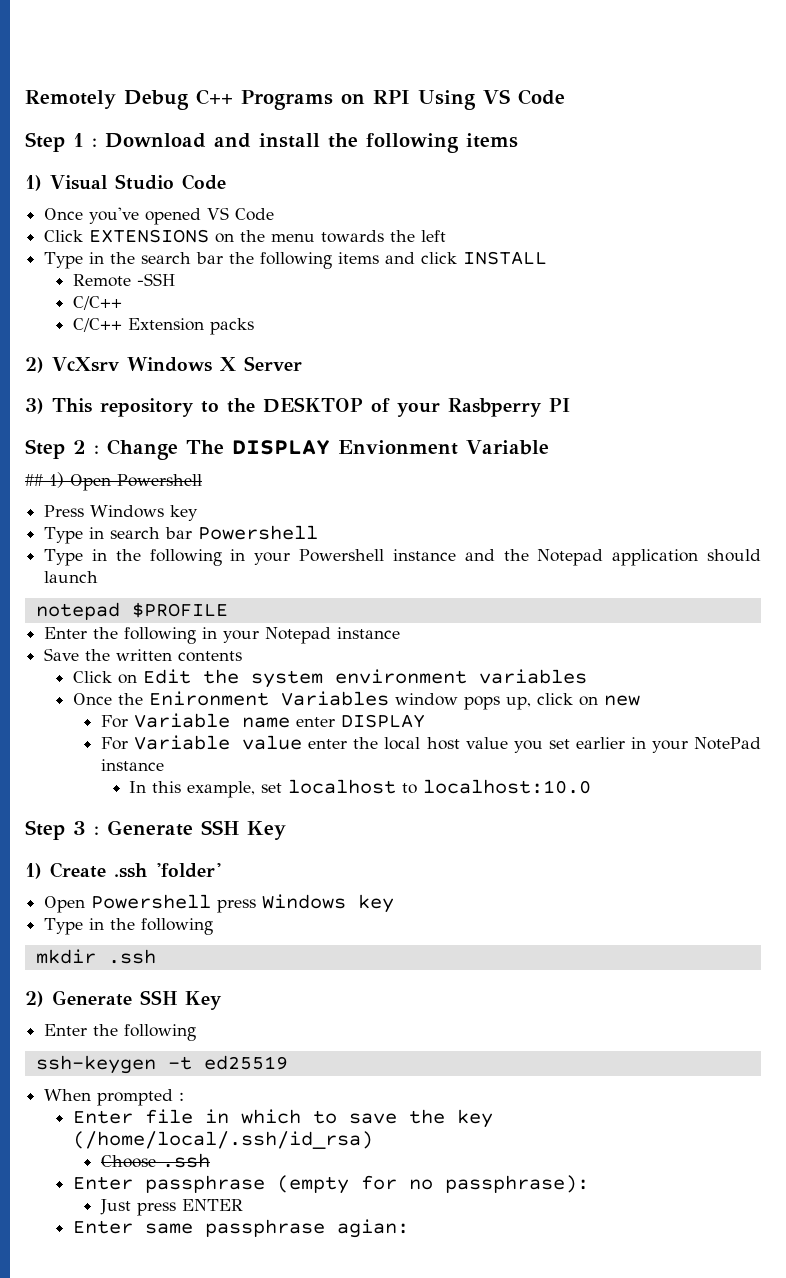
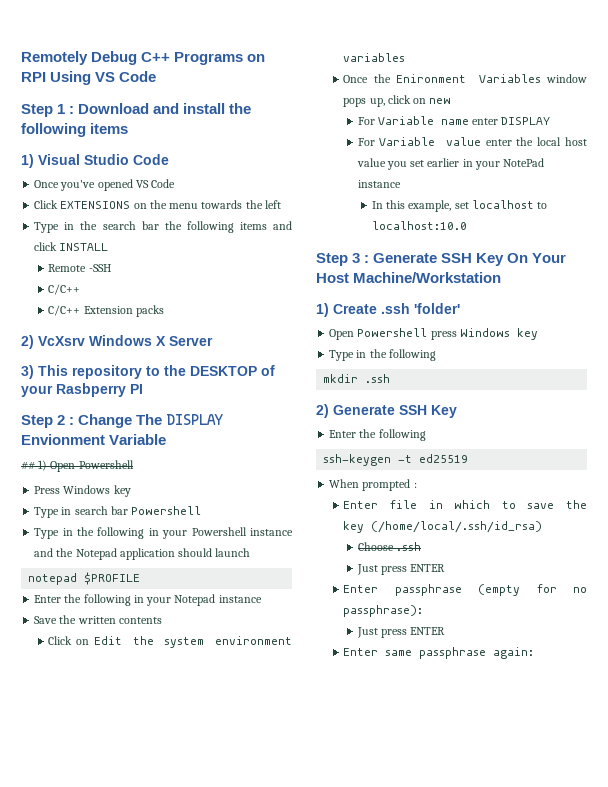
- Step 3 : Generate SSH Key
+ Step 3 : Generate SSH Key On Your Host Machine/Workstation
  Choose .ssh
+ Just press ENTER
- Enter same passphrase agian:
+ Enter same passphrase again:

